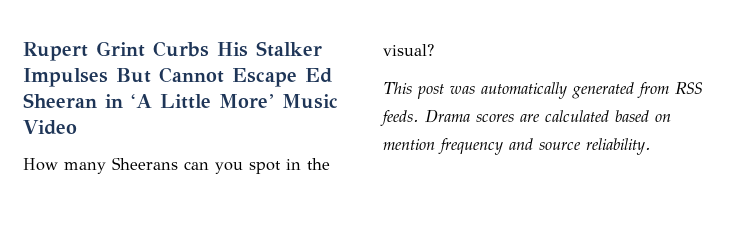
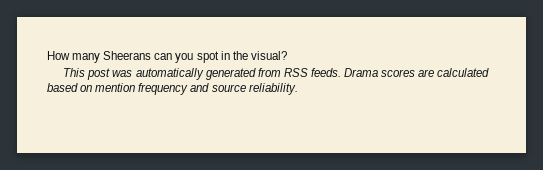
- Rupert Grint Curbs His Stalker Impulses But Cannot Escape Ed Sheeran in ‘A Little More’ Music Video

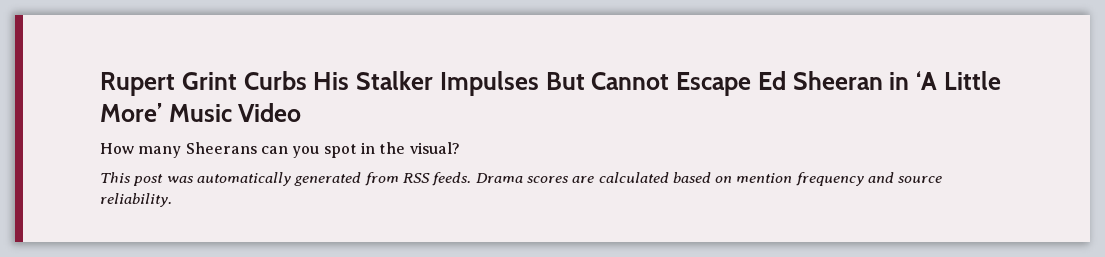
+ Rupert Grint Curbs His Stalker Impulses But Cannot Escape Ed Sheeran in ‘A Little More’ Music Video

